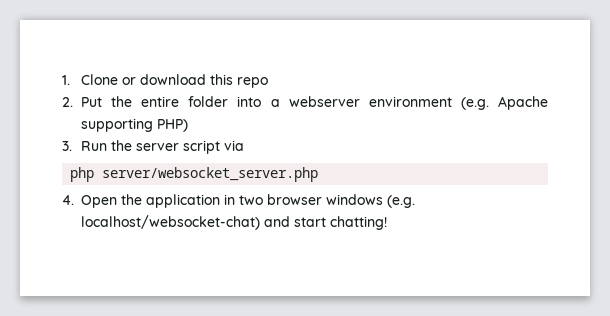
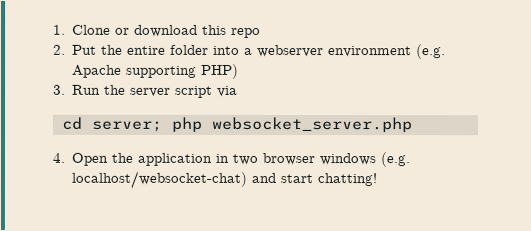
- php server/websocket_server.php
+ cd server; php websocket_server.php

